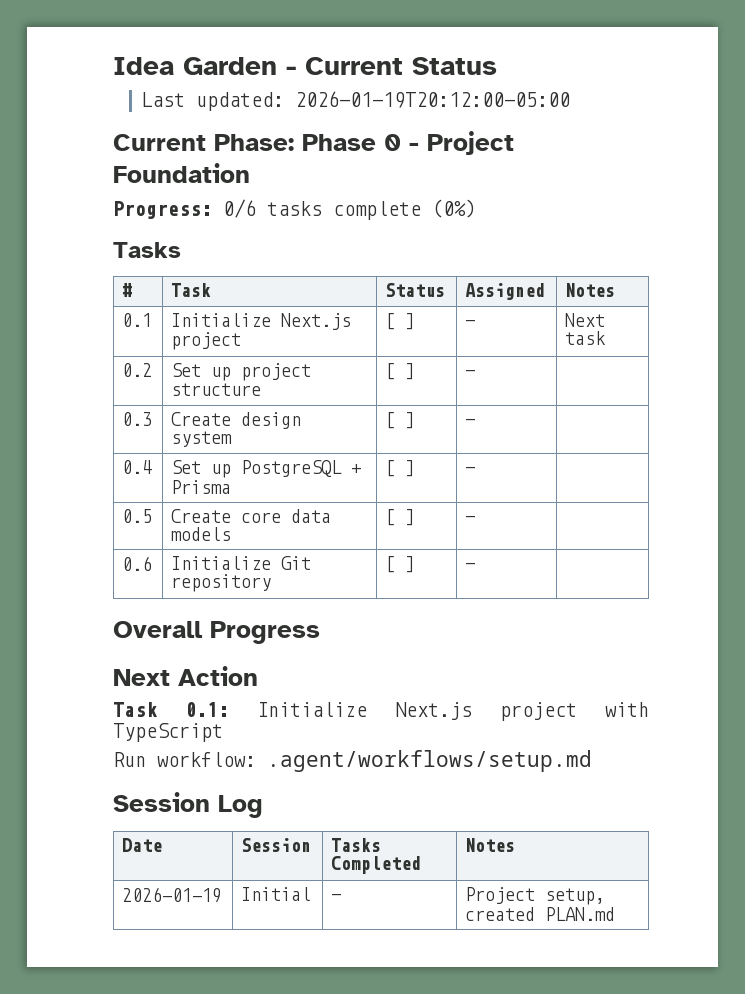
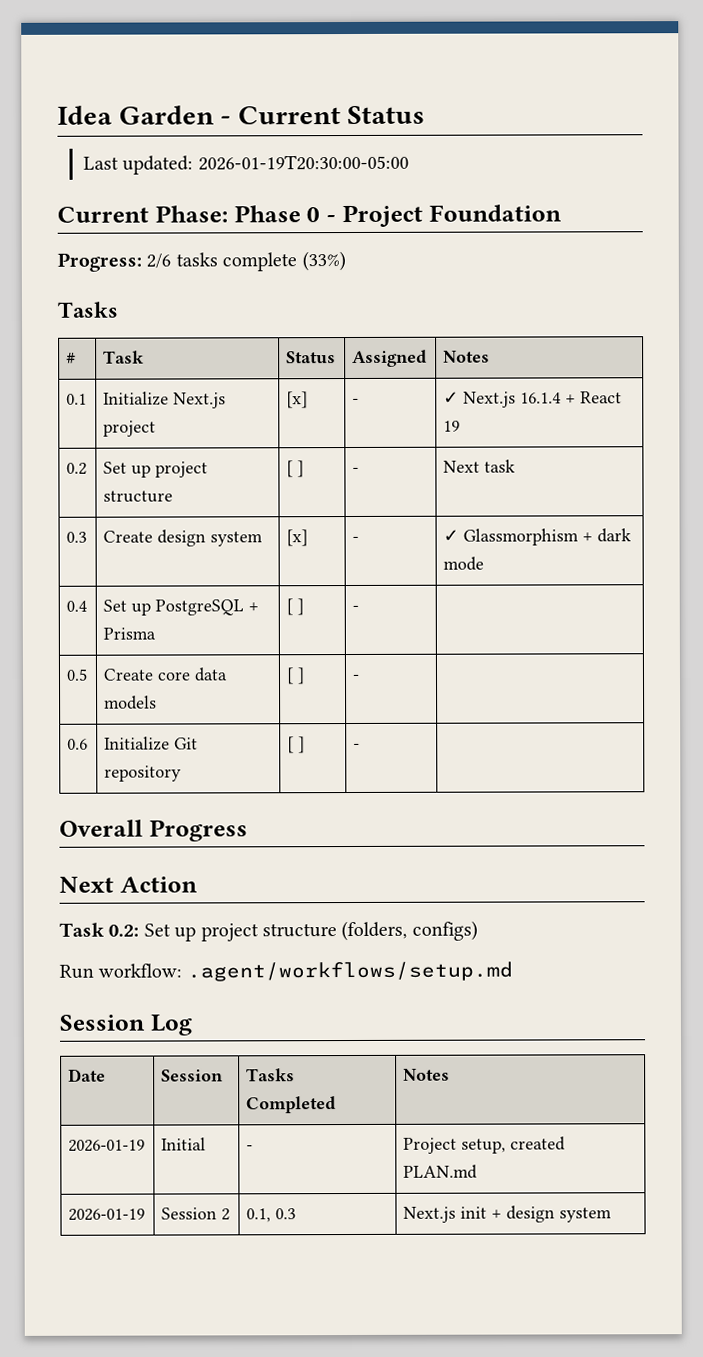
- Last updated: 2026-01-19T20:12:00-05:00
+ Last updated: 2026-01-19T20:30:00-05:00
- Progress: 0/6 tasks complete (0%)
+ Progress: 2/6 tasks complete (33%)
- 0.1 | Initialize Next.js project | [ ] | - | Next task
+ 0.1 | Initialize Next.js project | [x] | - | ✓ Next.js 16.1.4 + React 19
- 0.2 | Set up project structure | [ ] | - |
+ 0.2 | Set up project structure | [ ] | - | Next task
- 0.3 | Create design system | [ ] | - |
+ 0.3 | Create design system | [x] | - | ✓ Glassmorphism + dark mode
- Task 0.1: Initialize Next.js project with TypeScript
+ Task 0.2: Set up project structure (folders, configs)
+ 2026-01-19 | Session 2 | 0.1, 0.3 | Next.js init + design system

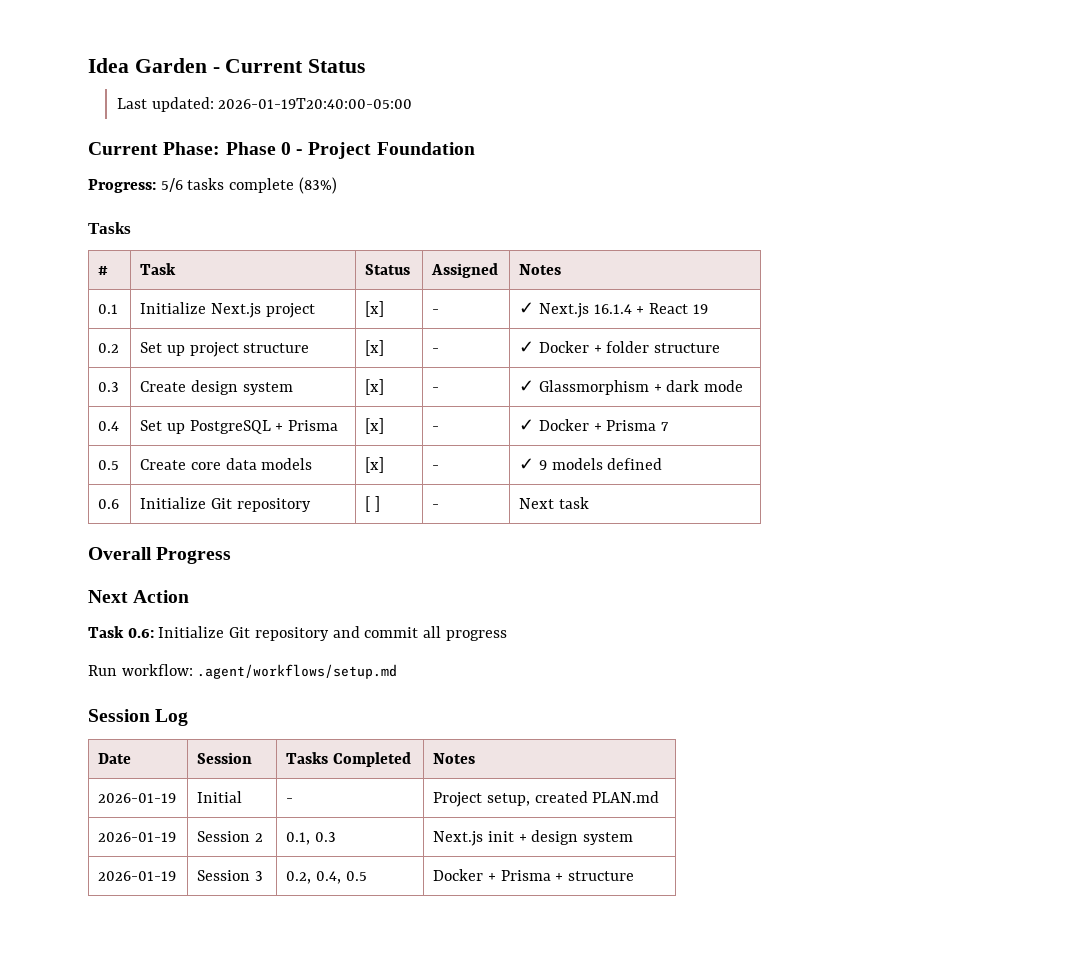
- Last updated: 2026-01-19T20:30:00-05:00
+ Last updated: 2026-01-19T20:40:00-05:00
- Progress: 2/6 tasks complete (33%)
+ Progress: 5/6 tasks complete (83%)
- 0.2 | Set up project structure | [ ] | - | Next task
+ 0.2 | Set up project structure | [x] | - | ✓ Docker + folder structure
- 0.4 | Set up PostgreSQL + Prisma | [ ] | - |
+ 0.4 | Set up PostgreSQL + Prisma | [x] | - | ✓ Docker + Prisma 7
- 0.5 | Create core data models | [ ] | - |
+ 0.5 | Create core data models | [x] | - | ✓ 9 models defined
- 0.6 | Initialize Git repository | [ ] | - |
+ 0.6 | Initialize Git repository | [ ] | - | Next task
- Task 0.2: Set up project structure (folders, configs)
+ Task 0.6: Initialize Git repository and commit all progress
+ 2026-01-19 | Session 3 | 0.2, 0.4, 0.5 | Docker + Prisma + structure

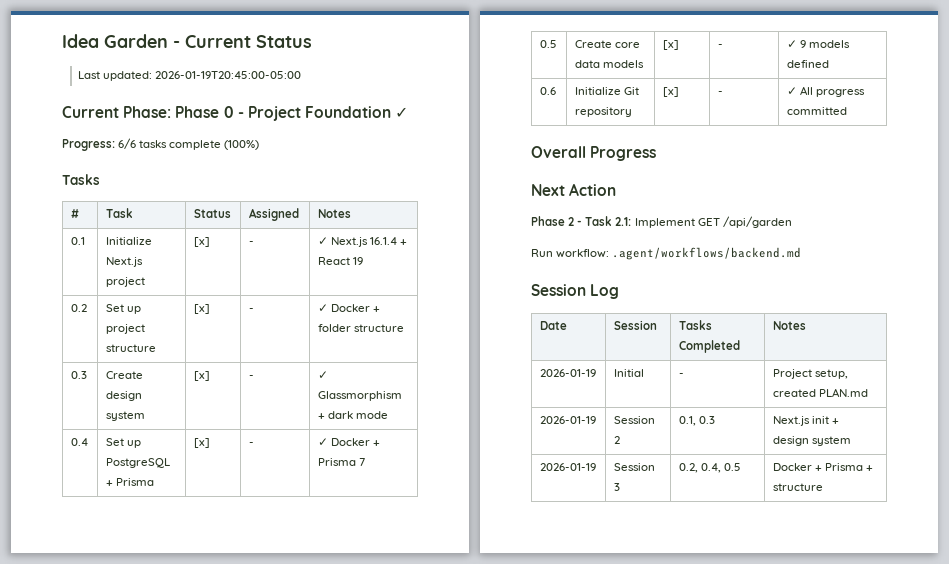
- Last updated: 2026-01-19T20:40:00-05:00
+ Last updated: 2026-01-19T20:45:00-05:00
- Current Phase: Phase 0 - Project Foundation
+ Current Phase: Phase 0 - Project Foundation ✓
- Progress: 5/6 tasks complete (83%)
+ Progress: 6/6 tasks complete (100%)
- 0.6 | Initialize Git repository | [ ] | - | Next task
+ 0.6 | Initialize Git repository | [x] | - | ✓ All progress committed
- Task 0.6: Initialize Git repository and commit all progress
+ Phase 2 - Task 2.1: Implement GET /api/garden
- Run workflow: .agent/workflows/setup.md
+ Run workflow: .agent/workflows/backend.md

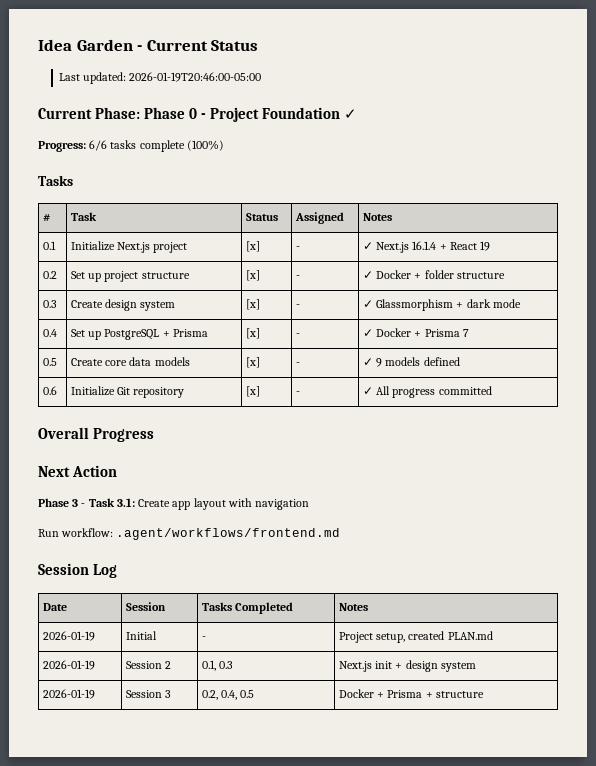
- Last updated: 2026-01-19T20:45:00-05:00
+ Last updated: 2026-01-19T20:46:00-05:00
- Phase 2 - Task 2.1: Implement GET /api/garden
+ Phase 3 - Task 3.1: Create app layout with navigation
- Run workflow: .agent/workflows/backend.md
+ Run workflow: .agent/workflows/frontend.md

